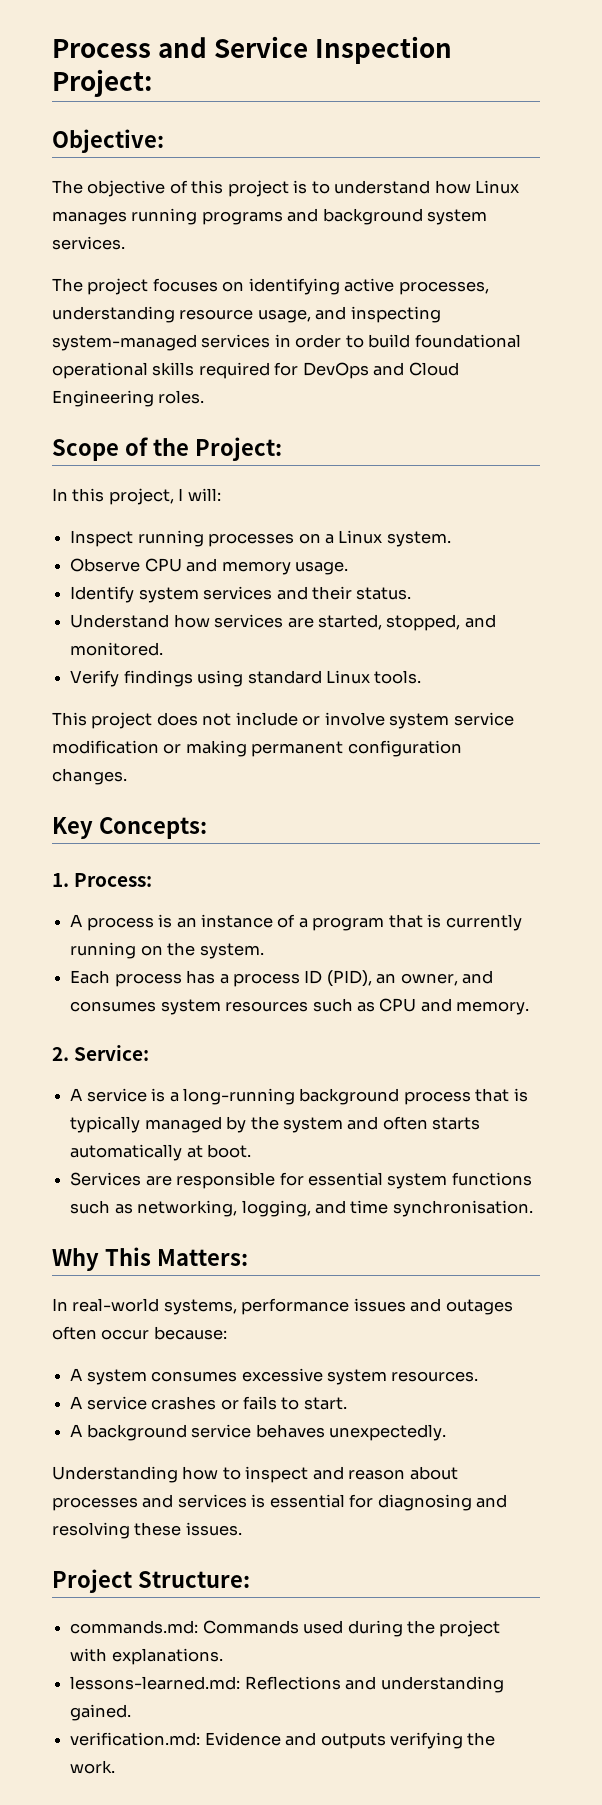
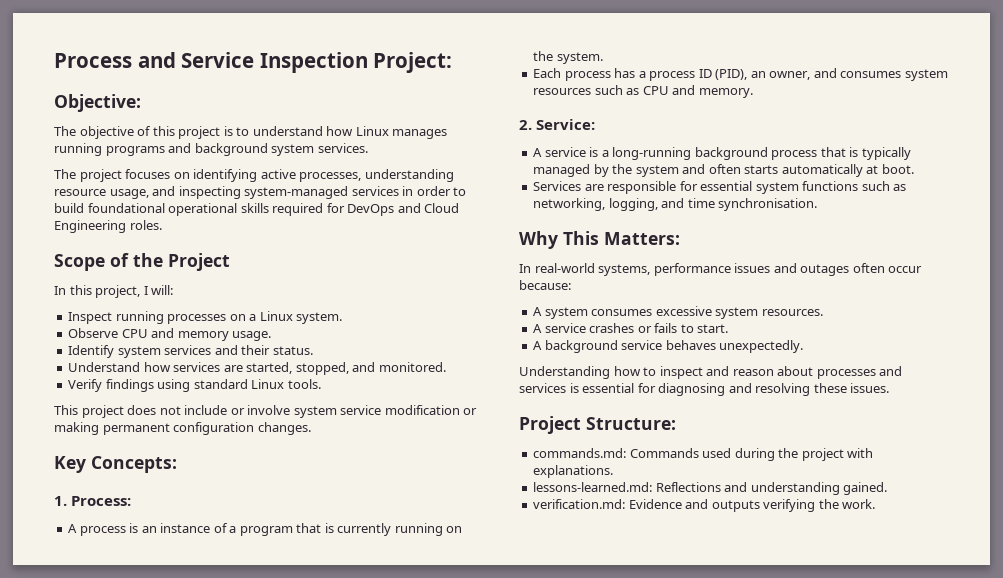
- Scope of the Project:
+ Scope of the Project

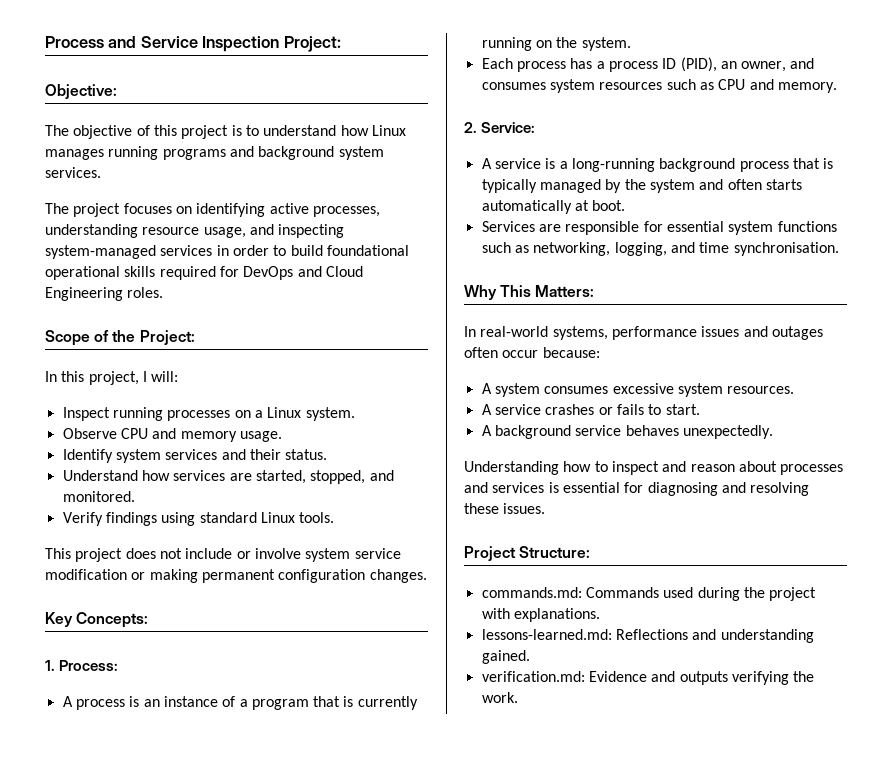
- Scope of the Project
+ Scope of the Project:

